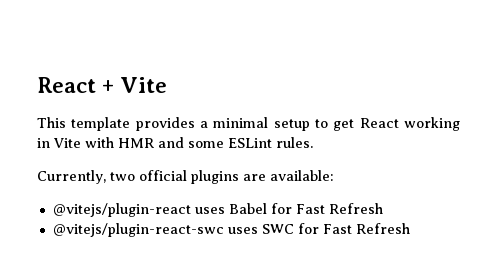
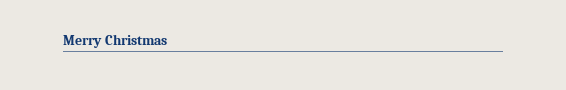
- React + Vite
- This template provides a minimal setup to get React working in Vite with HMR and some ESLint rules.
- Currently, two official plugins are available:
- @vitejs/plugin-react uses Babel for Fast Refresh
- @vitejs/plugin-react-swc uses SWC for Fast Refresh
+ Merry Christmas

